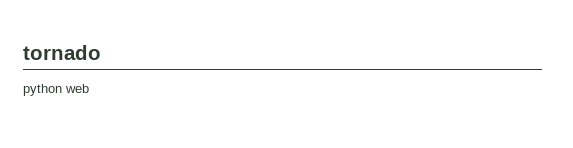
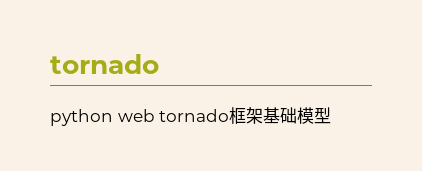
- python web
+ python web tornado框架基础模型

